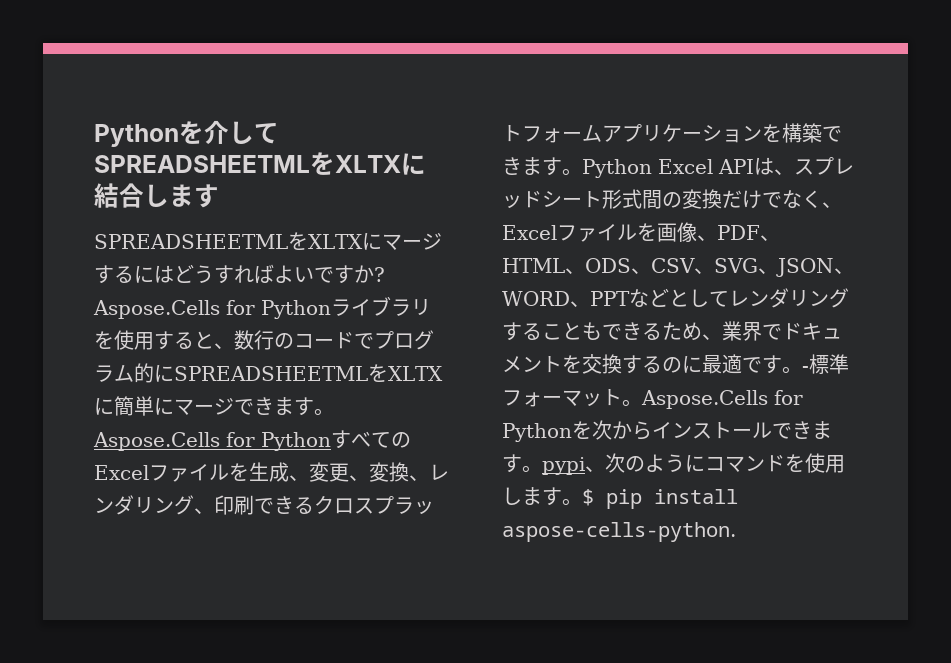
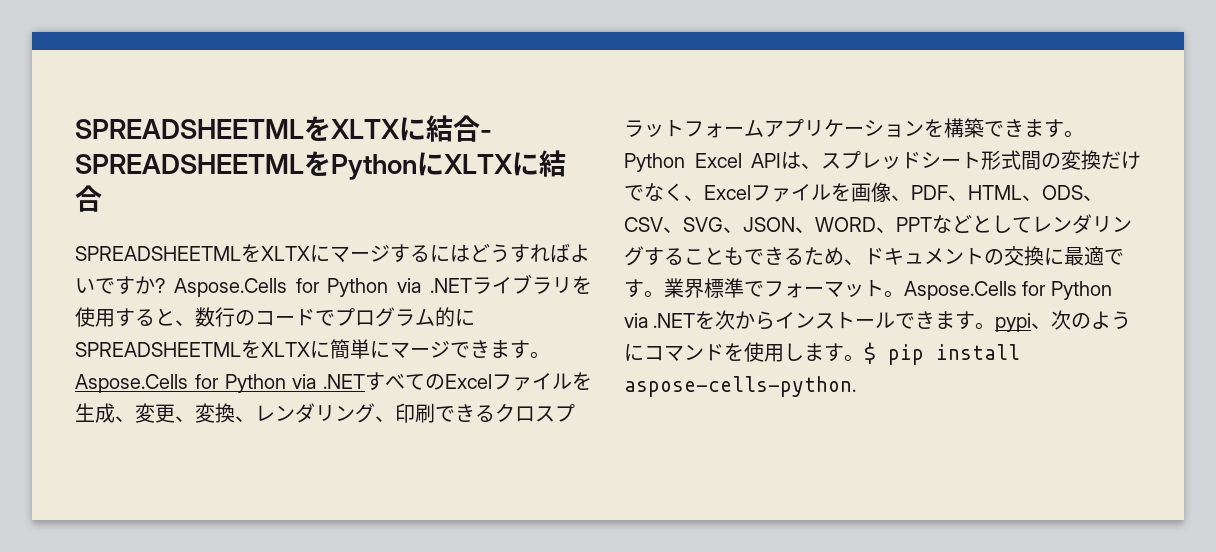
- Pythonを介してSPREADSHEETMLをXLTXに結合します
+ SPREADSHEETMLをXLTXに結合- SPREADSHEETMLをPythonにXLTXに結合
- Aspose.Cells for Pythonライブラリを使用すると、数行のコードでプログラム的にSPREADSHEETMLをXLTXに簡単にマージできます。
+ Aspose.Cells for Python via .NETライブラリを使用すると、数行のコードでプログラム的にSPREADSHEETMLをXLTXに簡単にマージできます。
- Aspose.Cells for PythonすべてのExcelファイルを生成、変更、変換、レンダリング、印刷できるクロスプラットフォームアプリケーションを構築できます。
+ Aspose.Cells for Python via .NETすべてのExcelファイルを生成、変更、変換、レンダリング、印刷できるクロスプラットフォームアプリケーションを構築できます。
- Python Excel APIは、スプレッドシート形式間の変換だけでなく、Excelファイルを画像、PDF、HTML、ODS、CSV、SVG、JSON、WORD、PPTなどとしてレンダリングすることもできるため、業界でドキュメントを交換するのに最適です。
+ Python Excel APIは、スプレッドシート形式間の変換だけでなく、Excelファイルを画像、PDF、HTML、ODS、CSV、SVG、JSON、WORD、PPTなどとしてレンダリングすることもできるため、ドキュメントの交換に最適です。
- -標準フォーマット。
+ 業界標準でフォーマット。
- Aspose.Cells for Pythonを次からインストールできます。pypi、次のようにコマンドを使用します。
+ Aspose.Cells for Python via .NETを次からインストールできます。pypi、次のようにコマンドを使用します。

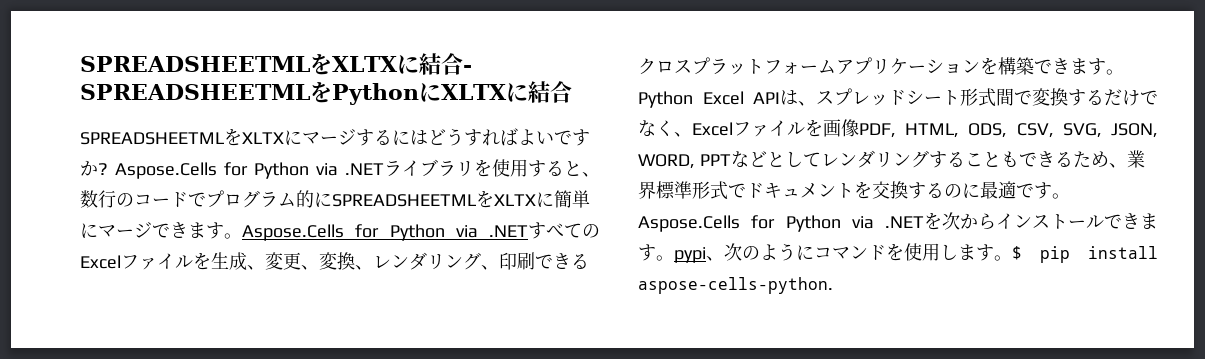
- Python Excel APIは、スプレッドシート形式間の変換だけでなく、Excelファイルを画像、PDF、HTML、ODS、CSV、SVG、JSON、WORD、PPTなどとしてレンダリングすることもできるため、ドキュメントの交換に最適です。業界標準でフォーマット。
+ Python Excel APIは、スプレッドシート形式間で変換するだけでなく、Excelファイルを画像PDF, HTML, ODS, CSV, SVG, JSON, WORD, PPTなどとしてレンダリングすることもできるため、業界標準形式でドキュメントを交換するのに最適です。

